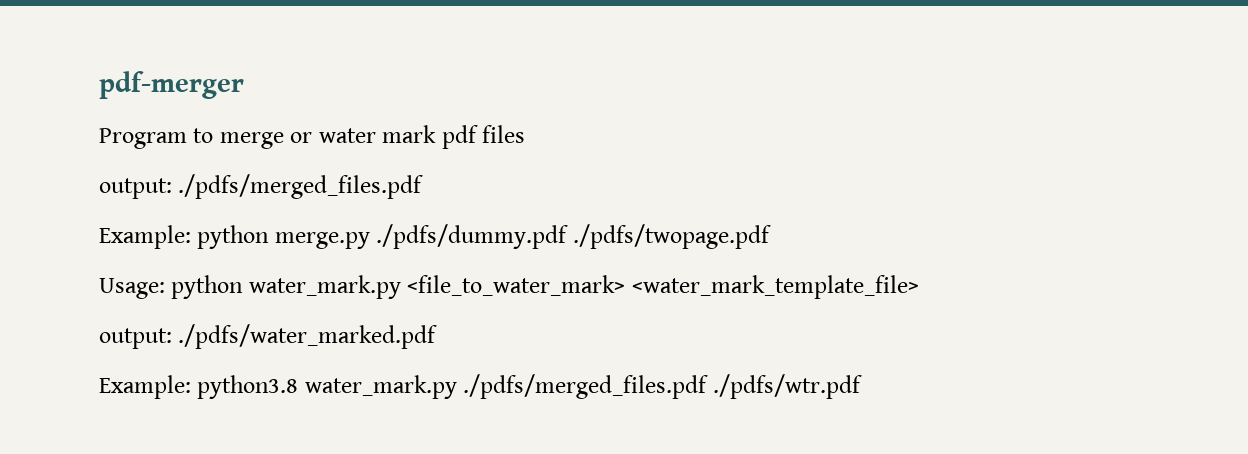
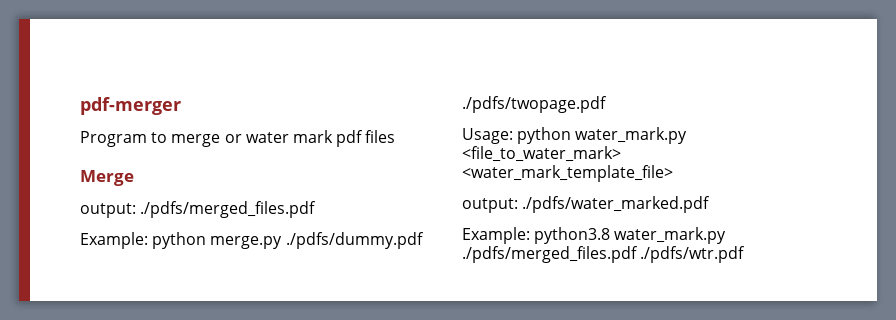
+ Merge

